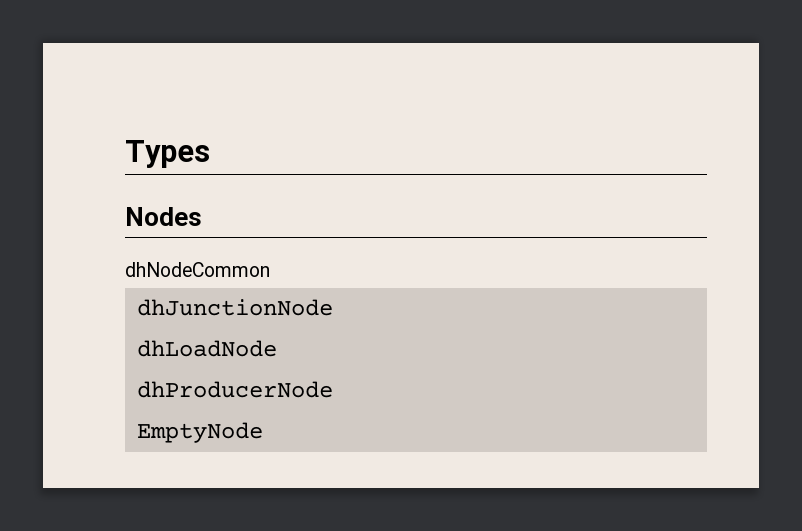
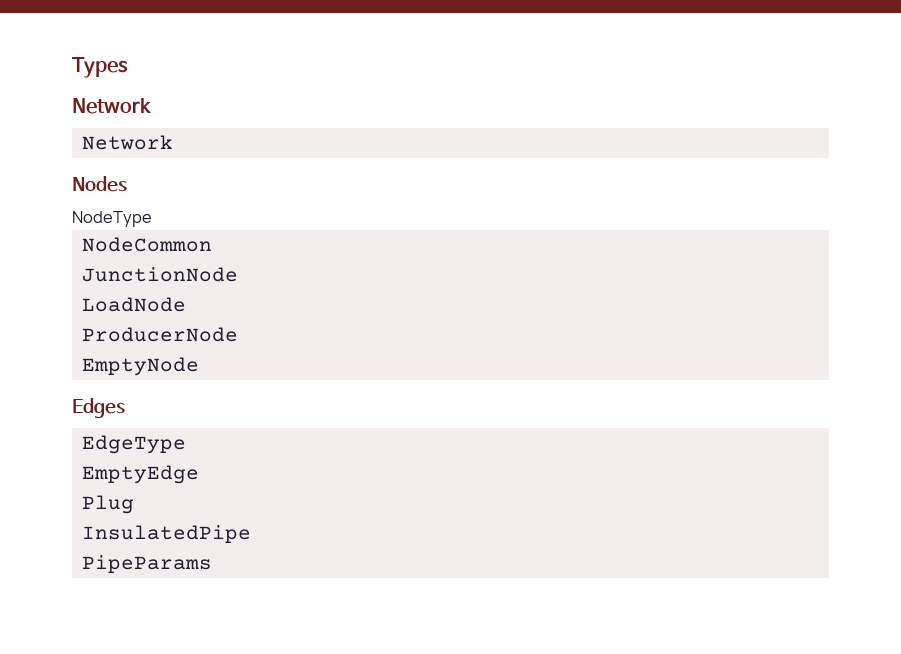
  Types
+ Network
+ Network
- dhNodeCommon
- dhJunctionNode
- dhLoadNode
- dhProducerNode
+ NodeType
+ NodeCommon
+ JunctionNode
+ LoadNode
+ ProducerNode
  EmptyNode
+ Edges
+ EdgeType
+ EmptyEdge
+ Plug
+ InsulatedPipe
+ PipeParams

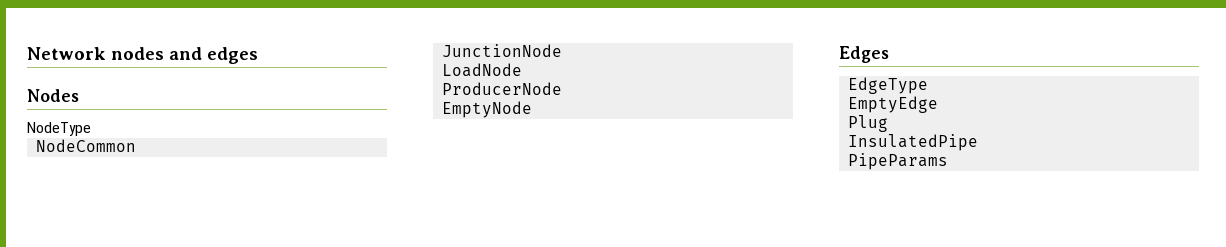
- Types
- Network
- Network
+ Network nodes and edges

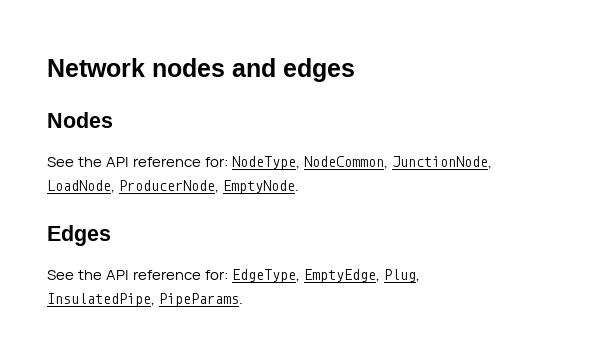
- NodeType
- NodeCommon
- JunctionNode
- LoadNode
- ProducerNode
- EmptyNode
+ See the API reference for: NodeType, NodeCommon, JunctionNode, LoadNode, ProducerNode, EmptyNode.
  Edges
- EdgeType
- EmptyEdge
- Plug
- InsulatedPipe
- PipeParams
+ See the API reference for: EdgeType, EmptyEdge, Plug, InsulatedPipe, PipeParams.

